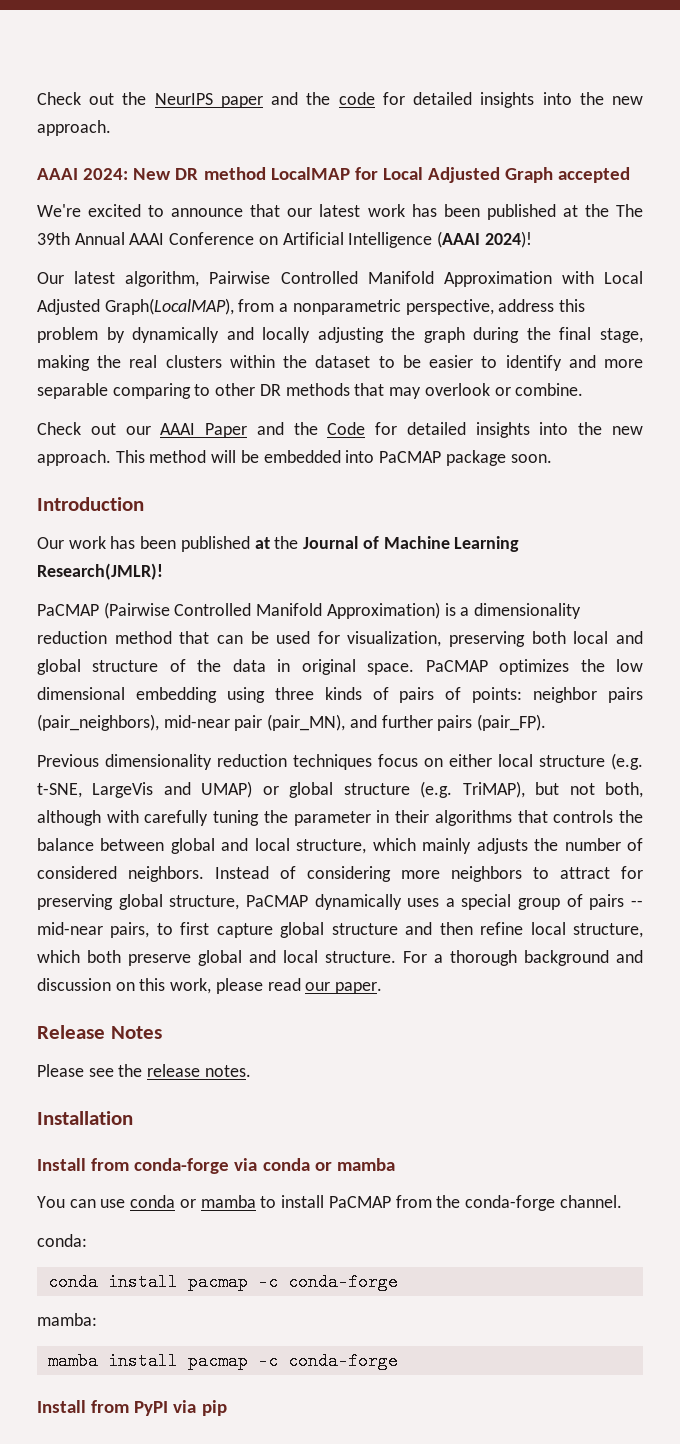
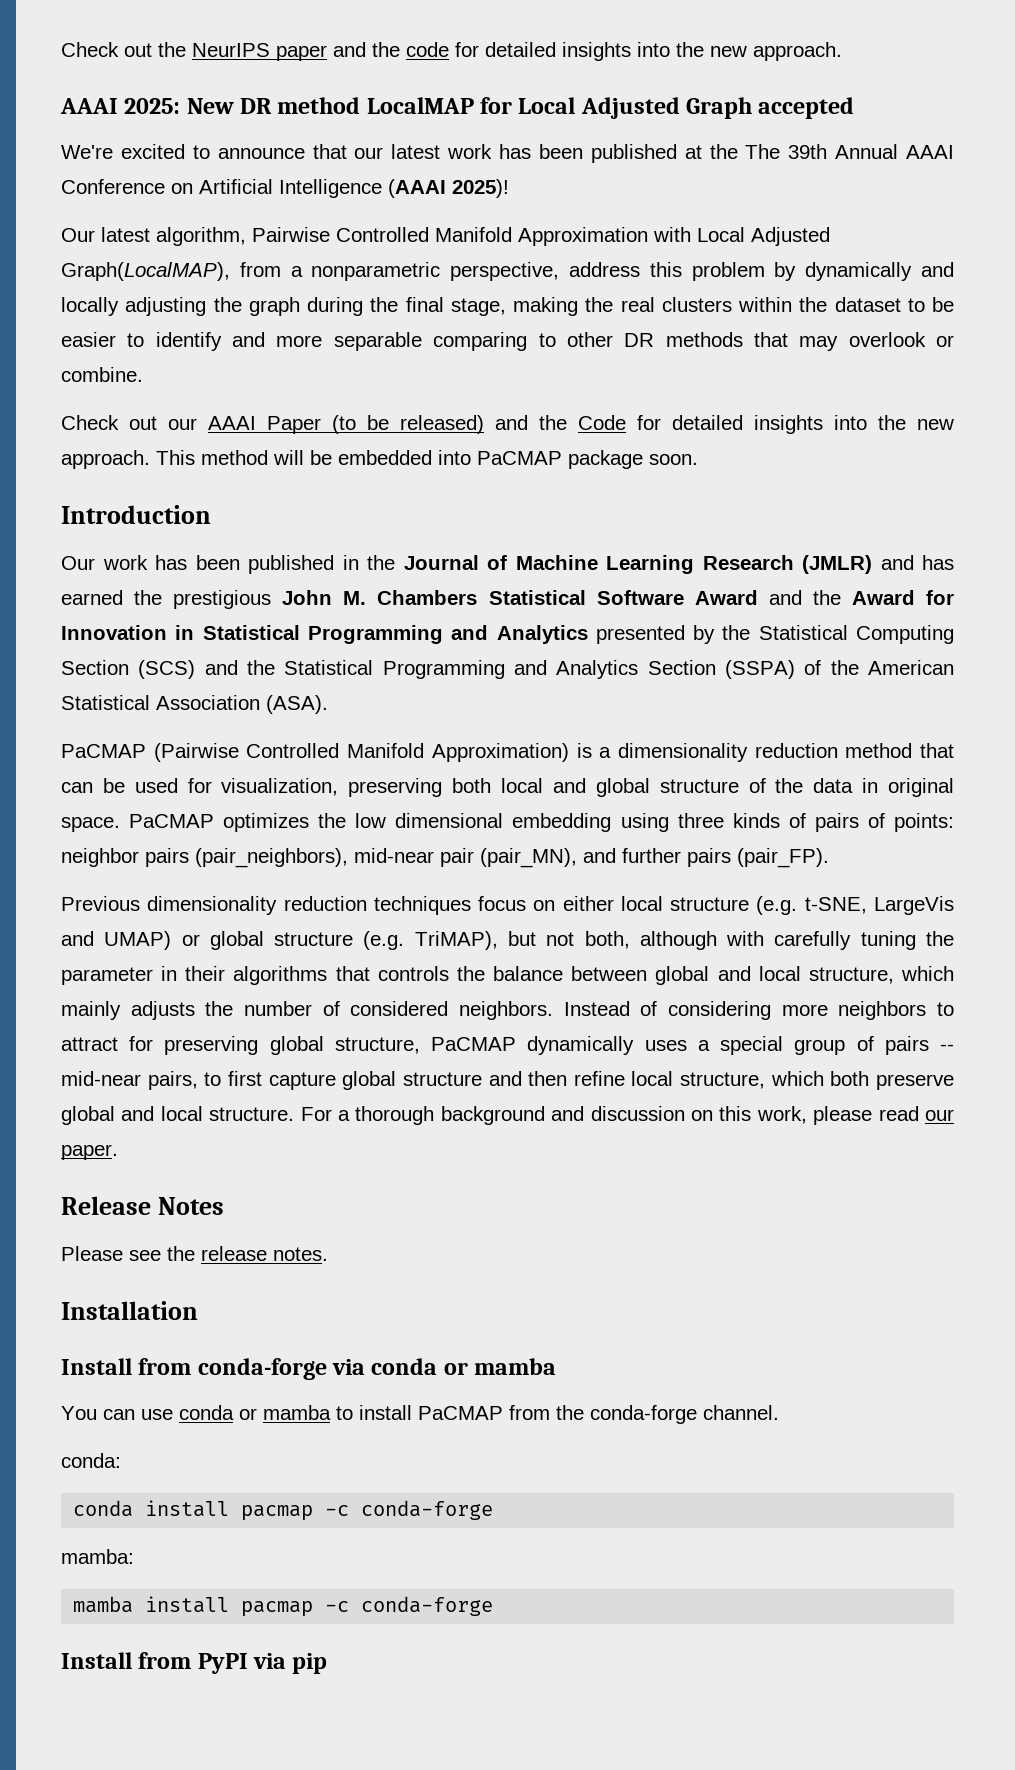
- AAAI 2024: New DR method LocalMAP for Local Adjusted Graph accepted
+ AAAI 2025: New DR method LocalMAP for Local Adjusted Graph accepted
- We're excited to announce that our latest work has been published at the The 39th Annual AAAI Conference on Artificial Intelligence (AAAI 2024)!
+ We're excited to announce that our latest work has been published at the The 39th Annual AAAI Conference on Artificial Intelligence (AAAI 2025)!
- Check out our AAAI Paper and the Code for detailed insights into the new approach.
+ Check out our AAAI Paper (to be released) and the Code for detailed insights into the new approach.
- Our work has been published at the Journal of Machine Learning Research(JMLR)!
+ Our work has been published in the Journal of Machine Learning Research (JMLR) and has earned the prestigious John M. Chambers Statistical Software Award and the Award for Innovation in Statistical Programming and Analytics presented by the Statistical Computing Section (SCS) and the Statistical Programming and Analytics Section (SSPA) of the American Statistical Association (ASA).

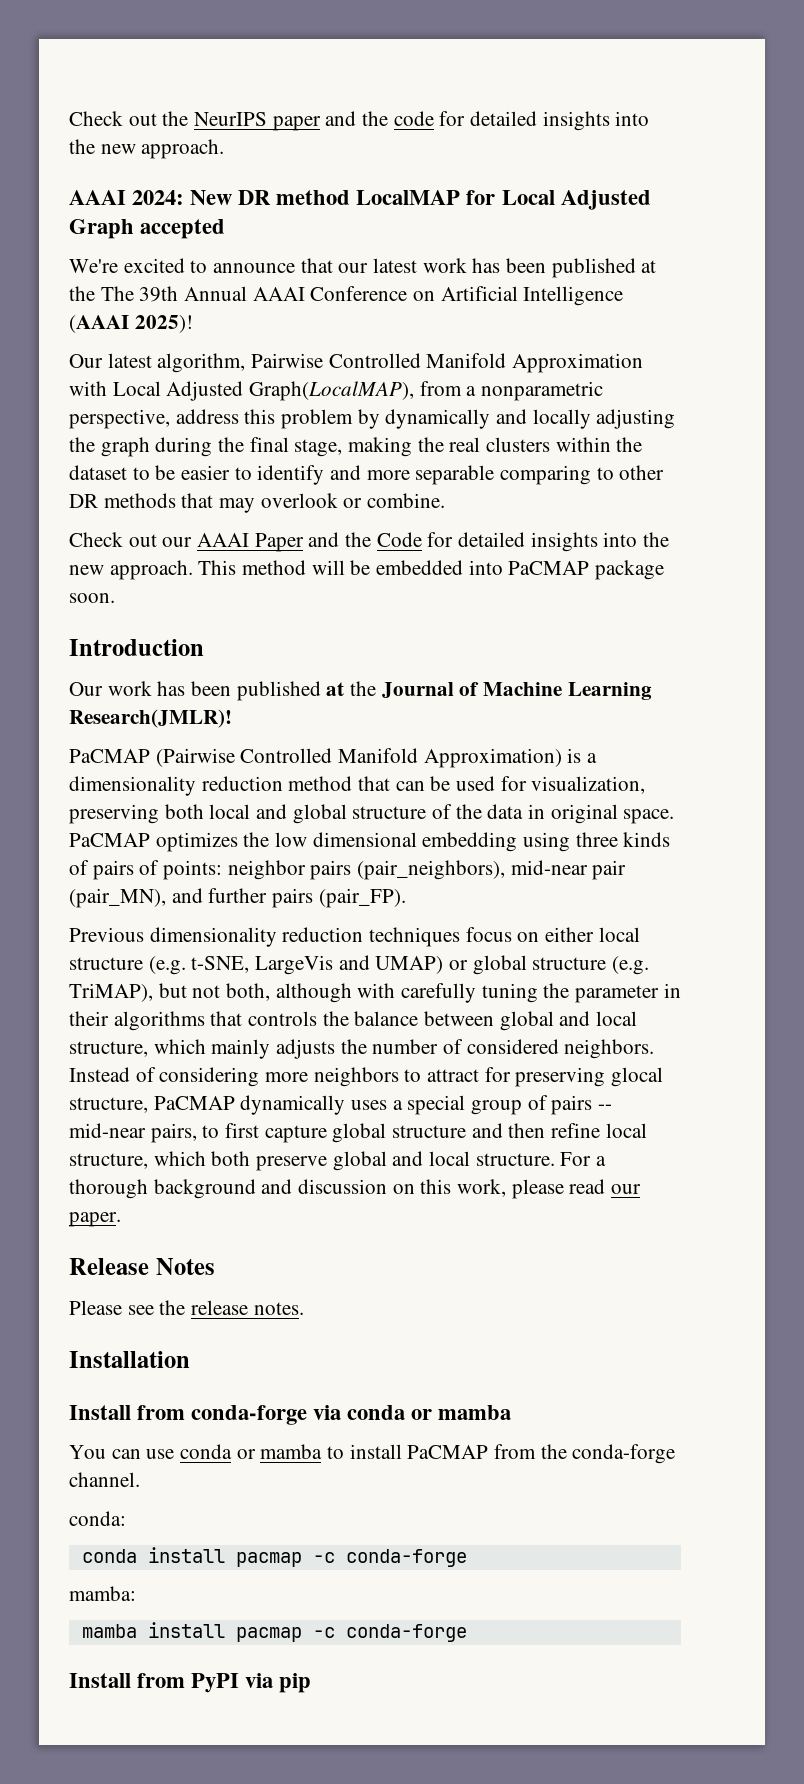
- AAAI 2025: New DR method LocalMAP for Local Adjusted Graph accepted
+ AAAI 2024: New DR method LocalMAP for Local Adjusted Graph accepted
- Check out our AAAI Paper (to be released) and the Code for detailed insights into the new approach.
+ Check out our AAAI Paper and the Code for detailed insights into the new approach.
- Our work has been published in the Journal of Machine Learning Research (JMLR) and has earned the prestigious John M. Chambers Statistical Software Award and the Award for Innovation in Statistical Programming and Analytics presented by the Statistical Computing Section (SCS) and the Statistical Programming and Analytics Section (SSPA) of the American Statistical Association (ASA).
+ Our work has been published at the Journal of Machine Learning Research(JMLR)!
- Instead of considering more neighbors to attract for preserving global structure, PaCMAP dynamically uses a special group of pairs -- mid-near pairs, to first capture global structure and then refine local structure, which both preserve global and local structure.
+ Instead of considering more neighbors to attract for preserving glocal structure, PaCMAP dynamically uses a special group of pairs -- mid-near pairs, to first capture global structure and then refine local structure, which both preserve global and local structure.

